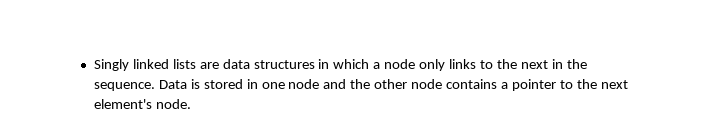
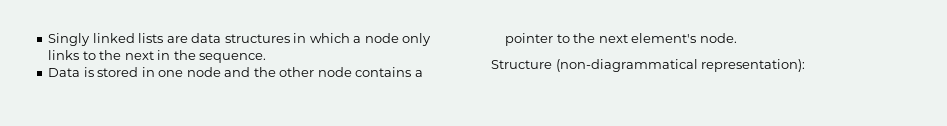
- Singly linked lists are data structures in which a node only links to the next in the sequence. Data is stored in one node and the other node contains a pointer to the next element's node.
+ Singly linked lists are data structures in which a node only links to the next in the sequence.
+ Data is stored in one node and the other node contains a pointer to the next element's node.
+ Structure (non-diagrammatical representation):

